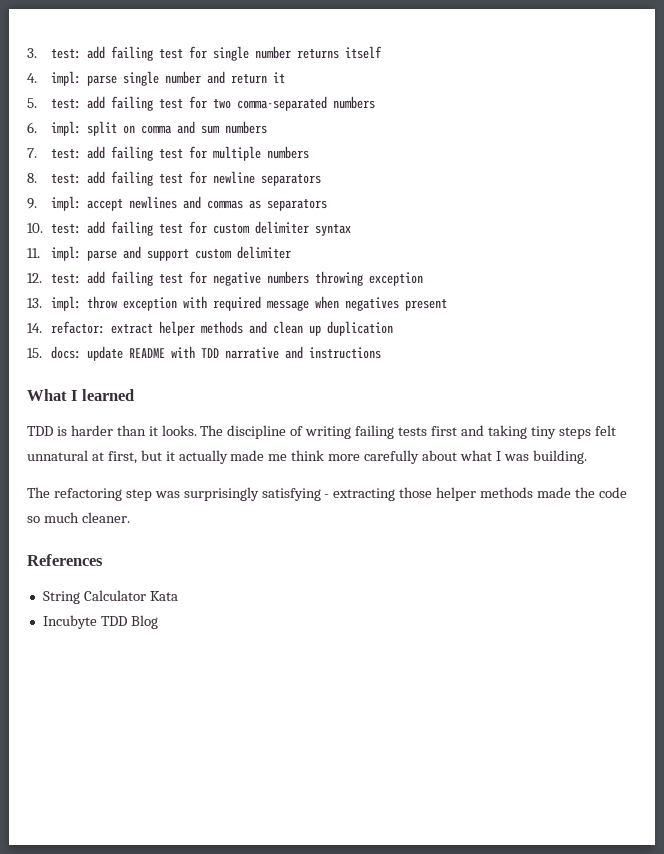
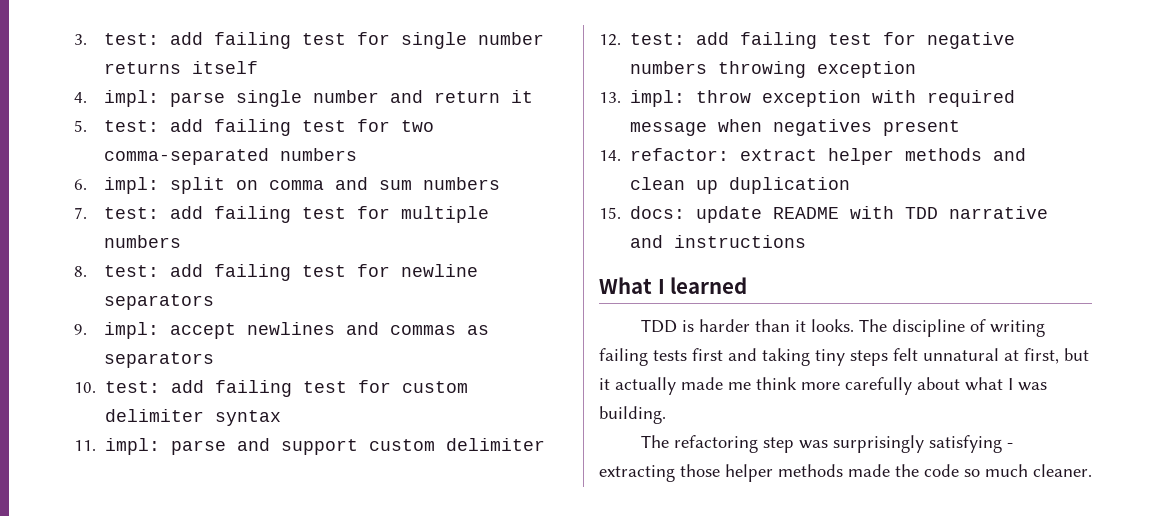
- References
- String Calculator Kata
- Incubyte TDD Blog

